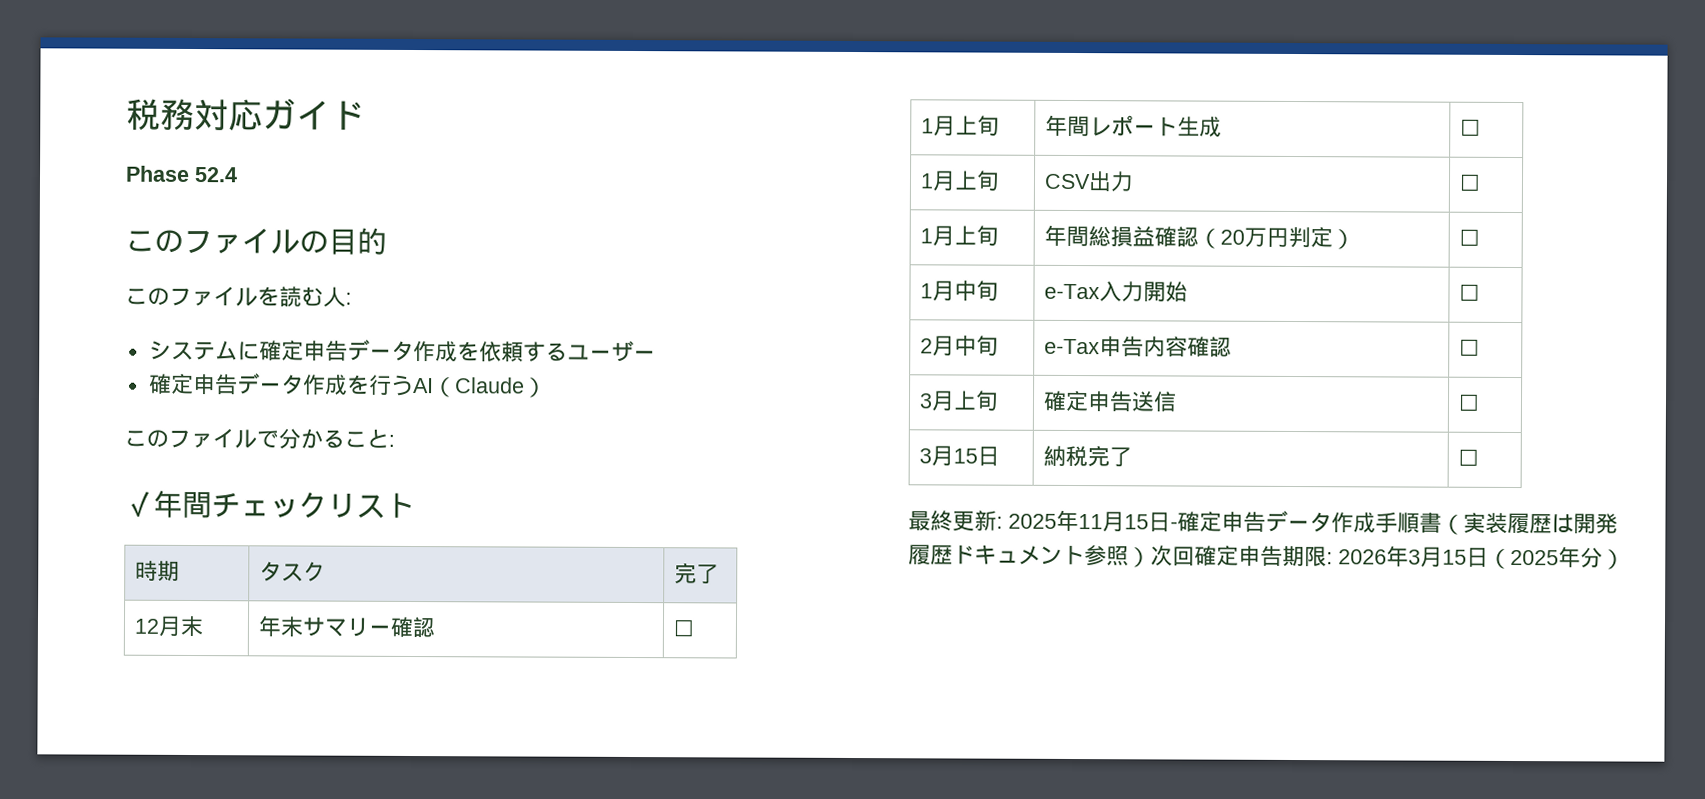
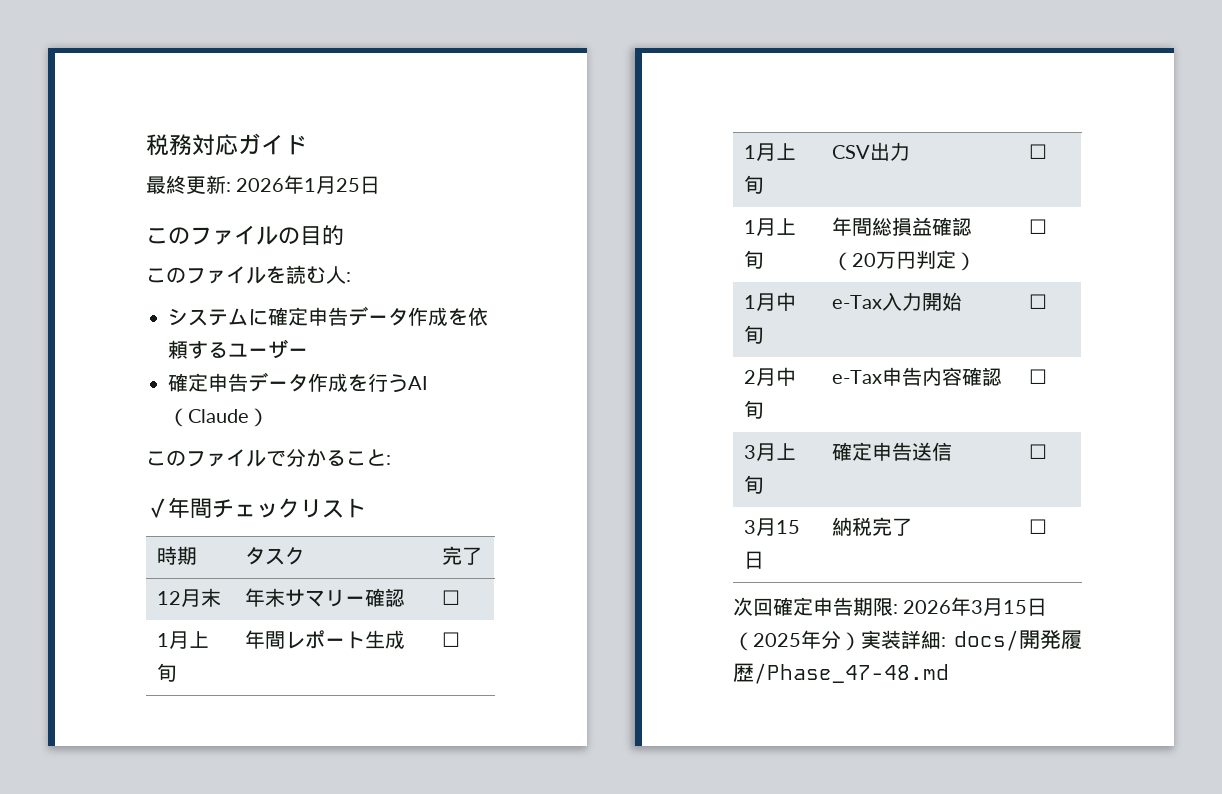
- Phase 52.4
+ 最終更新: 2026年1月25日
- 最終更新: 2025年11月15日-確定申告データ作成手順書（実装履歴は開発履歴ドキュメント参照）次回確定申告期限: 2026年3月15日（2025年分）
+ 次回確定申告期限: 2026年3月15日（2025年分）実装詳細: docs/開発履歴/Phase_47-48.md

